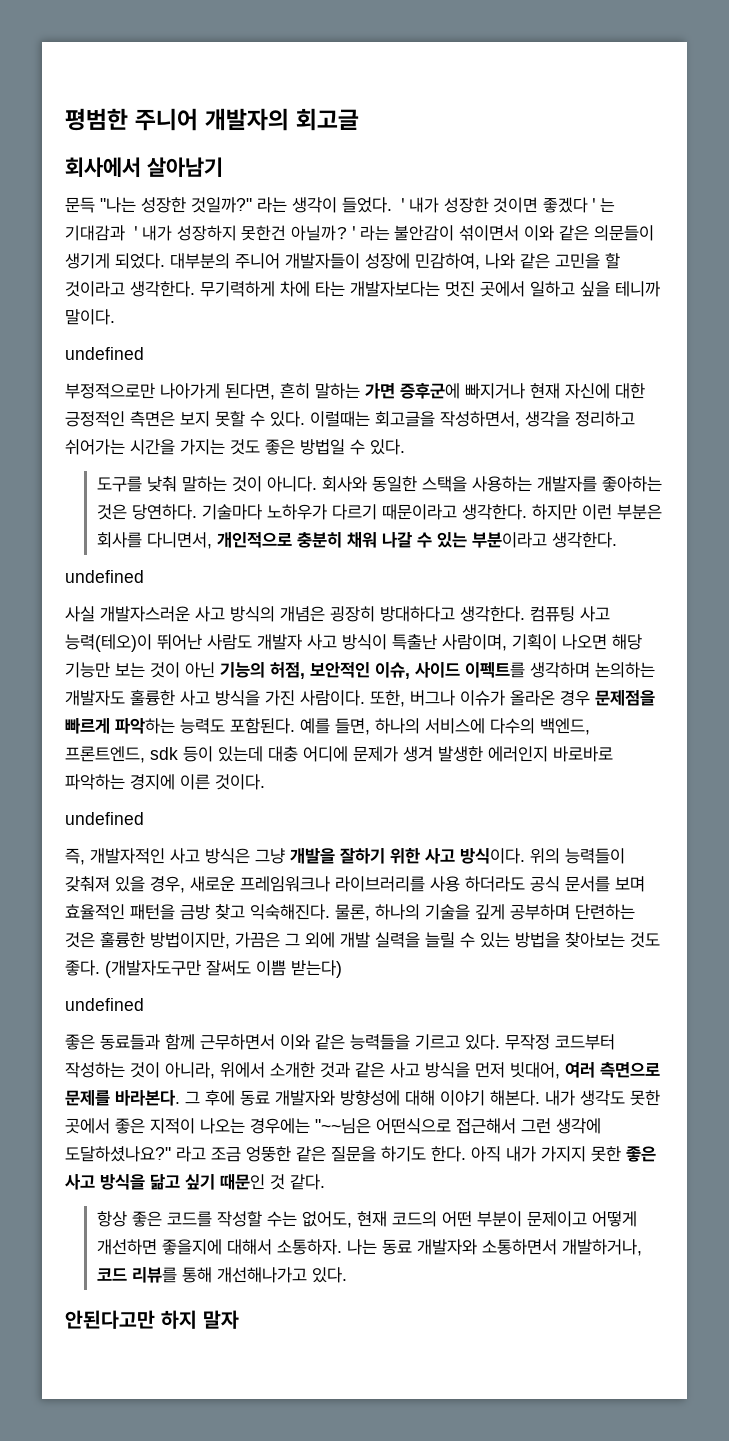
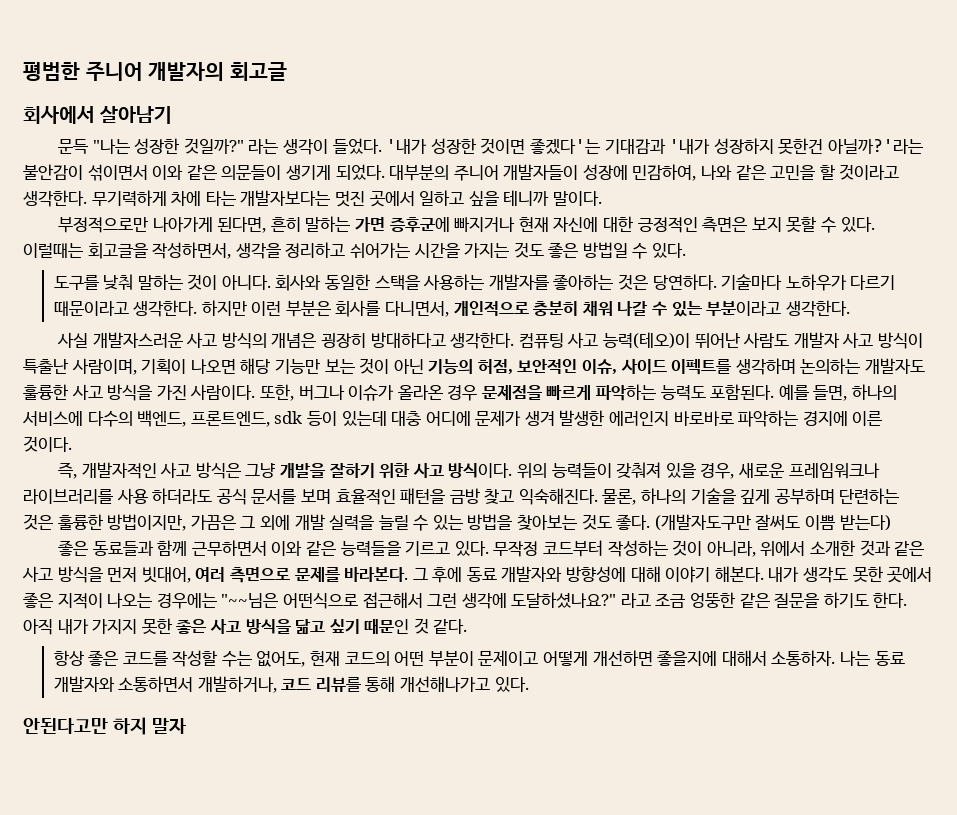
  무기력하게 차에 타는 개발자보다는 멋진 곳에서 일하고 싶을 테니까 말이다.
- undefined
  하지만 이런 부분은 회사를 다니면서, 개인적으로 충분히 채워 나갈 수 있는 부분이라고 생각한다.
- undefined
  예를 들면, 하나의 서비스에 다수의 백엔드, 프론트엔드, sdk 등이 있는데 대충 어디에 문제가 생겨 발생한 에러인지 바로바로 파악하는 경지에 이른 것이다.
- undefined
  (개발자도구만 잘써도 이쁨 받는다)
- undefined

